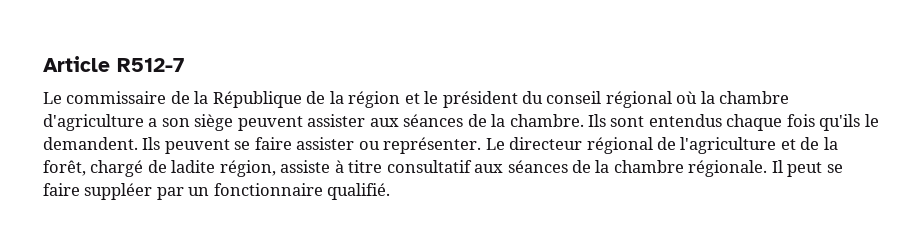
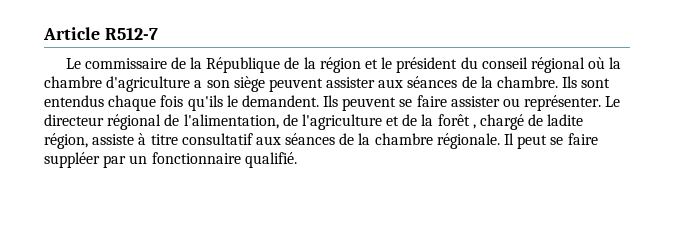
- Le directeur régional de l'agriculture et de la forêt, chargé de ladite région, assiste à titre consultatif aux séances de la chambre régionale.
+ Le directeur régional de l'alimentation, de l'agriculture et de la forêt , chargé de ladite région, assiste à titre consultatif aux séances de la chambre régionale.

